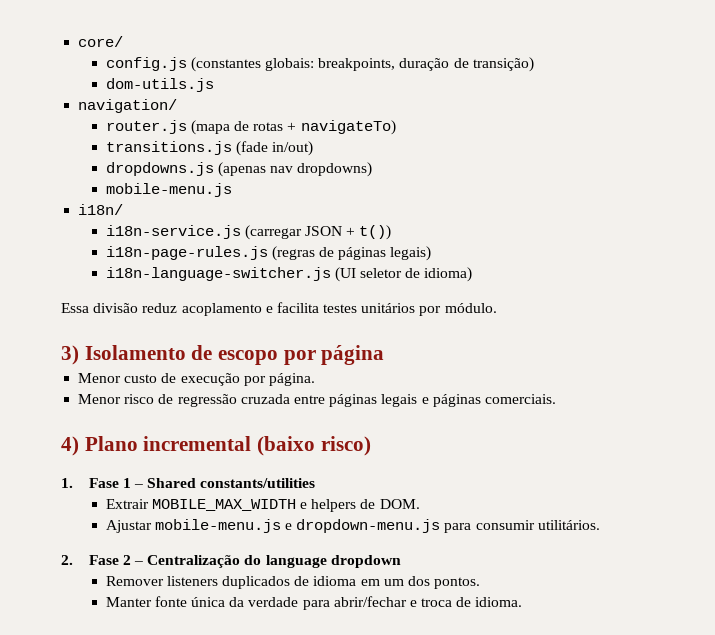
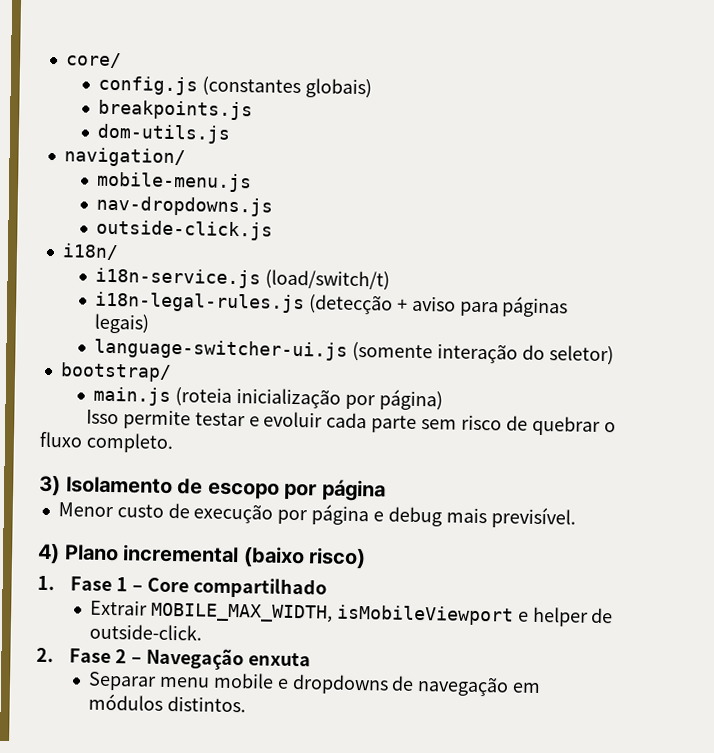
- config.js (constantes globais: breakpoints, duração de transição)
+ config.js (constantes globais)
+ breakpoints.js
  dom-utils.js
  navigation/
- router.js (mapa de rotas + navigateTo)
- transitions.js (fade in/out)
- dropdowns.js (apenas nav dropdowns)
  mobile-menu.js
+ nav-dropdowns.js
+ outside-click.js
  i18n/
- i18n-service.js (carregar JSON + t())
- i18n-page-rules.js (regras de páginas legais)
- i18n-language-switcher.js (UI seletor de idioma)
- Essa divisão reduz acoplamento e facilita testes unitários por módulo.
+ i18n-service.js (load/switch/t)
+ i18n-legal-rules.js (detecção + aviso para páginas legais)
+ language-switcher-ui.js (somente interação do seletor)
+ bootstrap/
+ main.js (roteia inicialização por página)
+ Isso permite testar e evoluir cada parte sem risco de quebrar o fluxo completo.
- Menor custo de execução por página.
- Menor risco de regressão cruzada entre páginas legais e páginas comerciais.
+ Menor custo de execução por página e debug mais previsível.
- 1. Fase 1 – Shared constants/utilities
+ 1. Fase 1 – Core compartilhado
- Extrair MOBILE_MAX_WIDTH e helpers de DOM.
- Ajustar mobile-menu.js e dropdown-menu.js para consumir utilitários.
- 2. Fase 2 – Centralização do language dropdown
- Remover listeners duplicados de idioma em um dos pontos.
- Manter fonte única da verdade para abrir/fechar e troca de idioma.
+ Extrair MOBILE_MAX_WIDTH, isMobileViewport e helper de outside-click.
+ 2. Fase 2 – Navegação enxuta
+ Separar menu mobile e dropdowns de navegação em módulos distintos.

